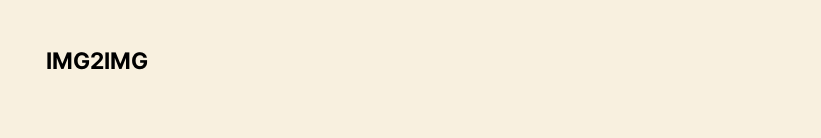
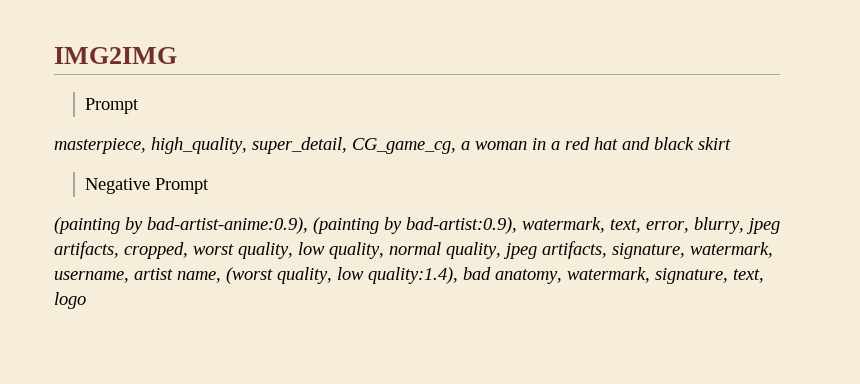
  IMG2IMG
+ Prompt
+ masterpiece, high_quality, super_detail, CG_game_cg, a woman in a red hat and black skirt
+ Negative Prompt
+ (painting by bad-artist-anime:0.9), (painting by bad-artist:0.9), watermark, text, error, blurry, jpeg artifacts, cropped, worst quality, low quality, normal quality, jpeg artifacts, signature, watermark, username, artist name, (worst quality, low quality:1.4), bad anatomy, watermark, signature, text, logo

